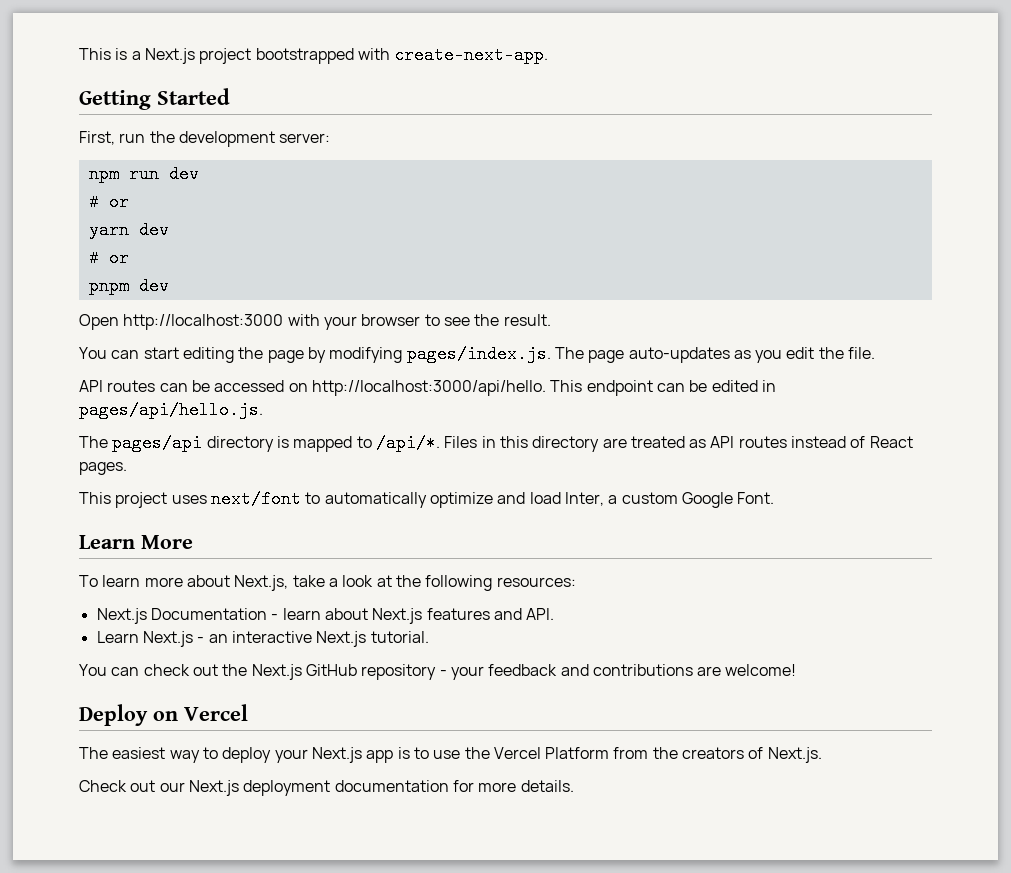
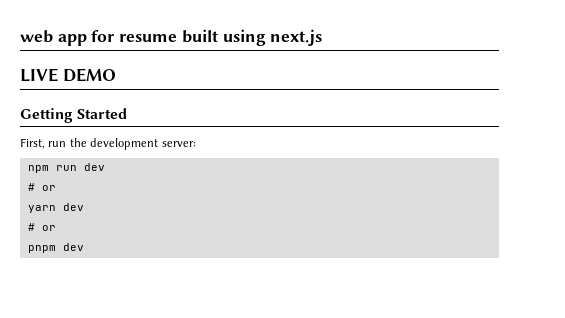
- This is a Next.js project bootstrapped with create-next-app.
+ web app for resume built using next.js
+ LIVE DEMO
- Open http://localhost:3000 with your browser to see the result.
- You can start editing the page by modifying pages/index.js. The page auto-updates as you edit the file.
- API routes can be accessed on http://localhost:3000/api/hello. This endpoint can be edited in pages/api/hello.js.
- The pages/api directory is mapped to /api/*. Files in this directory are treated as API routes instead of React pages.
- This project uses next/font to automatically optimize and load Inter, a custom Google Font.
- Learn More
- To learn more about Next.js, take a look at the following resources:
- Next.js Documentation - learn about Next.js features and API.
- Learn Next.js - an interactive Next.js tutorial.
- You can check out the Next.js GitHub repository - your feedback and contributions are welcome!
- Deploy on Vercel
- The easiest way to deploy your Next.js app is to use the Vercel Platform from the creators of Next.js.
- Check out our Next.js deployment documentation for more details.

